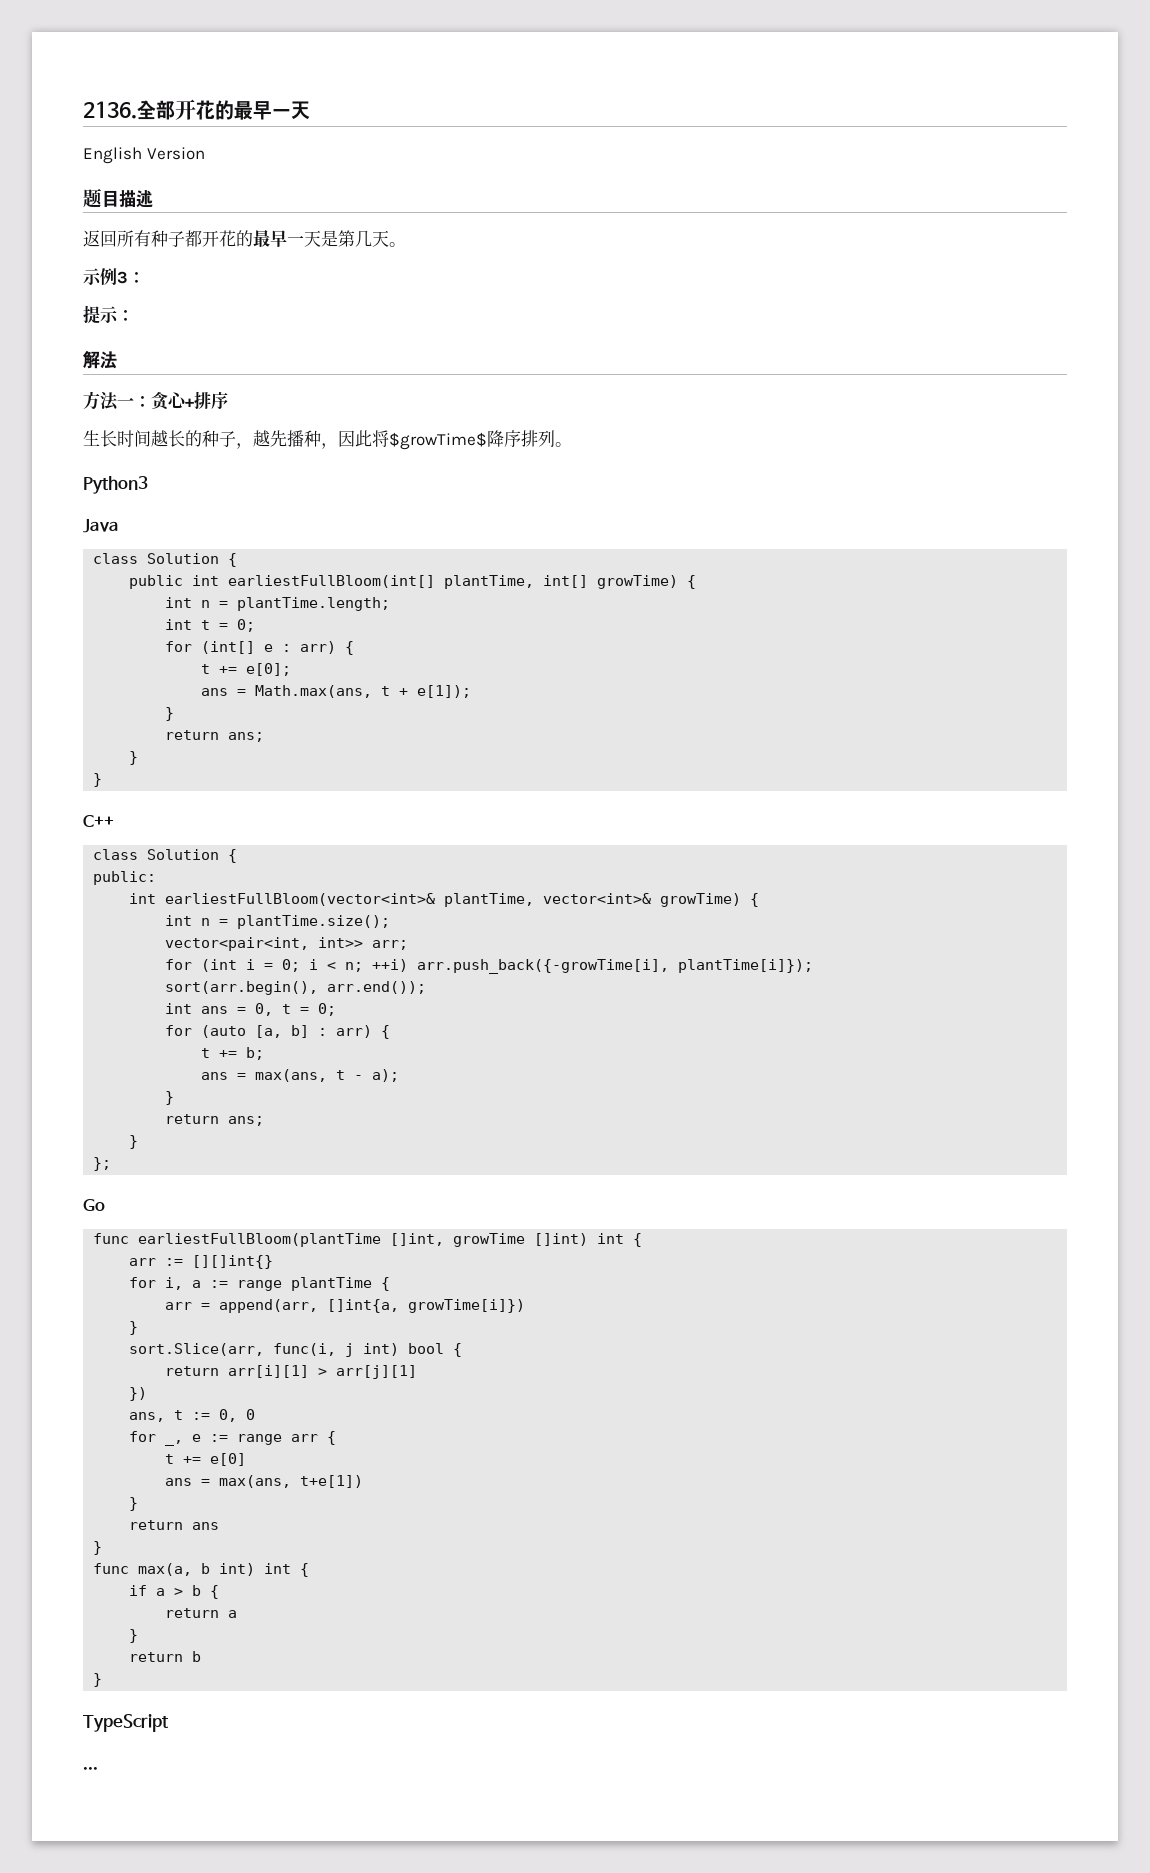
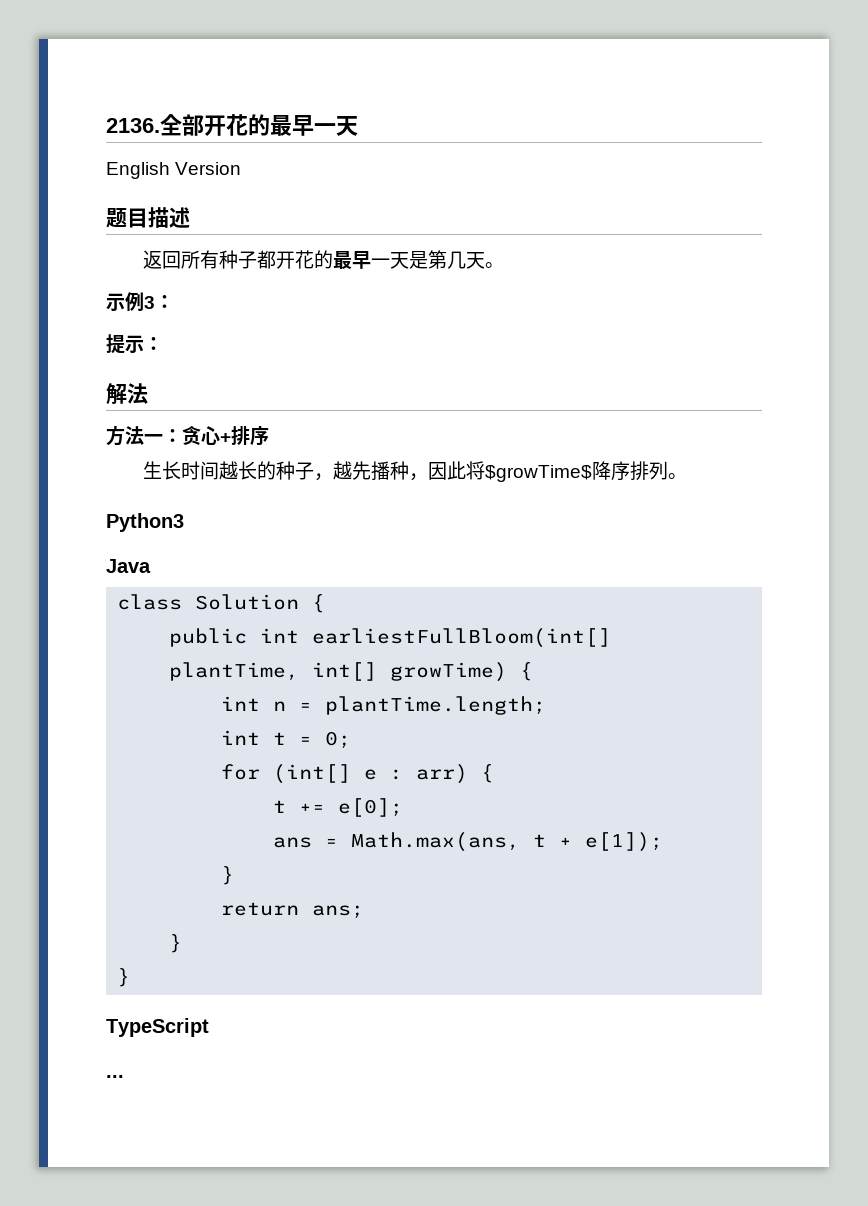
- C++
- class Solution {
- public:
- int earliestFullBloom(vector<int>& plantTime, vector<int>& growTime) {
- int n = plantTime.size();
- vector<pair<int, int>> arr;
- for (int i = 0; i < n; ++i) arr.push_back({-growTime[i], plantTime[i]});
- sort(arr.begin(), arr.end());
- int ans = 0, t = 0;
- for (auto [a, b] : arr) {
- t += b;
- ans = max(ans, t - a);
- }
- return ans;
- }
- };
- Go
- func earliestFullBloom(plantTime []int, growTime []int) int {
- arr := [][]int{}
- for i, a := range plantTime {
- arr = append(arr, []int{a, growTime[i]})
- }
- sort.Slice(arr, func(i, j int) bool {
- return arr[i][1] > arr[j][1]
- })
- ans, t := 0, 0
- for _, e := range arr {
- t += e[0]
- ans = max(ans, t+e[1])
- }
- return ans
- }
- func max(a, b int) int {
- if a > b {
- return a
- }
- return b
- }

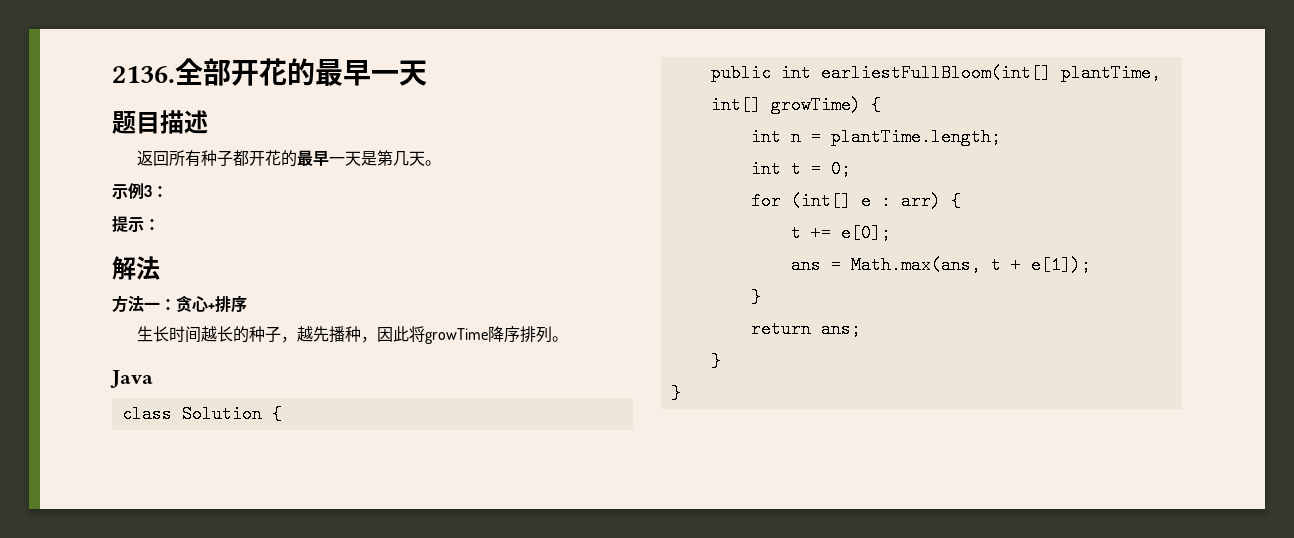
- English Version
- 生长时间越长的种子，越先播种，因此将$growTime$降序排列。
+ 生长时间越长的种子，越先播种，因此将growTime降序排列。
- Python3
- TypeScript
- ...

